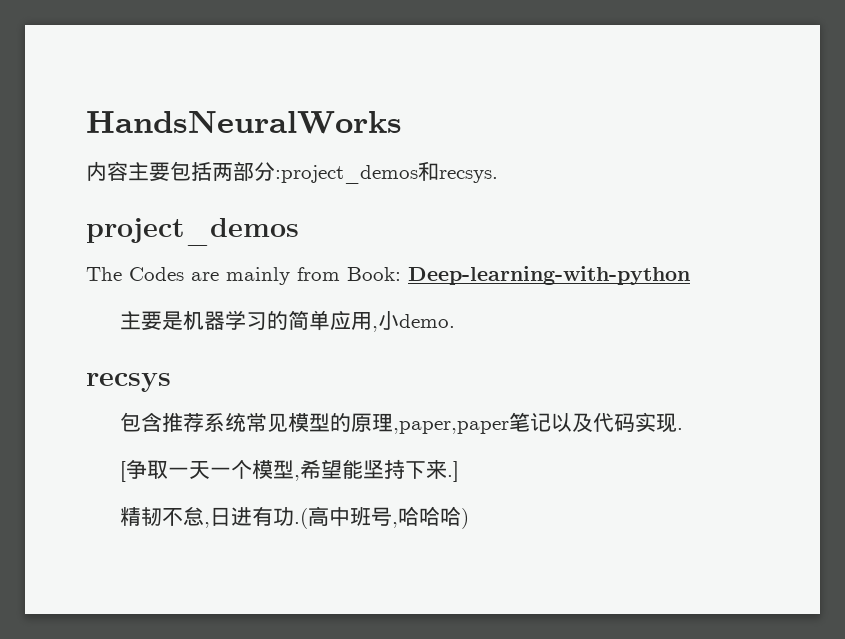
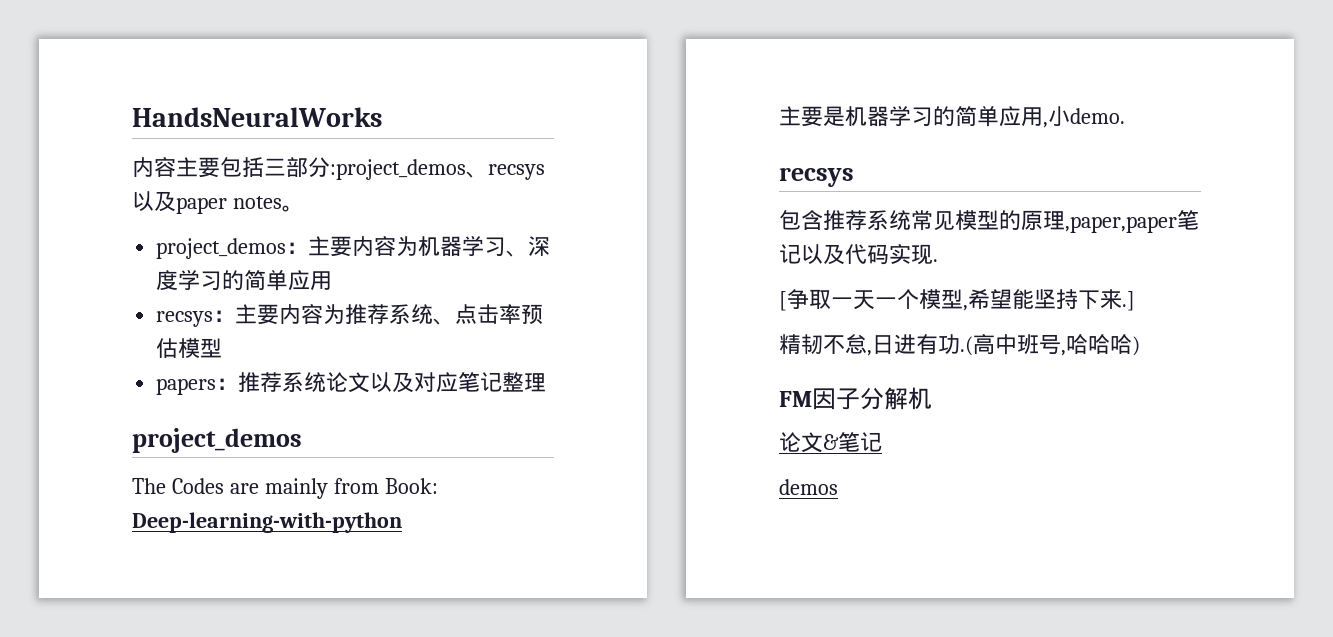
- 内容主要包括两部分:project_demos和recsys.
+ 内容主要包括三部分:project_demos、recsys以及paper notes。
+ project_demos：主要内容为机器学习、深度学习的简单应用
+ recsys：主要内容为推荐系统、点击率预估模型
+ papers：推荐系统论文以及对应笔记整理
+ FM因子分解机
+ 论文&笔记
+ demos

